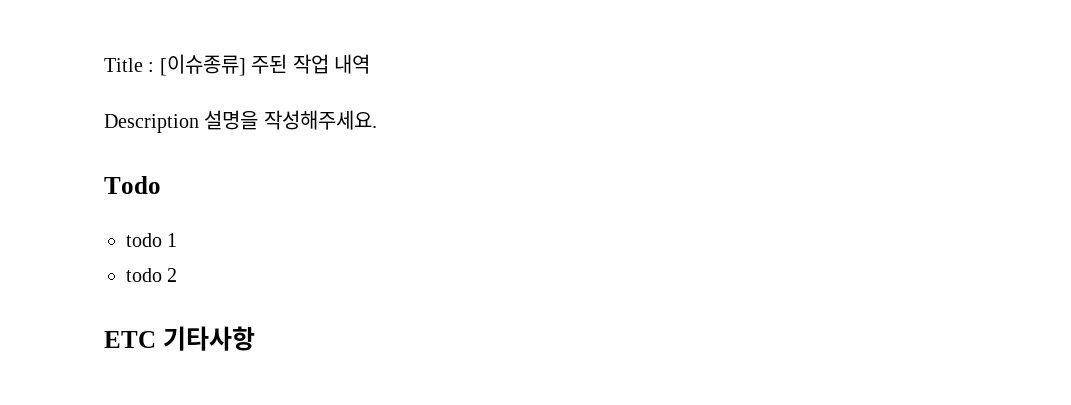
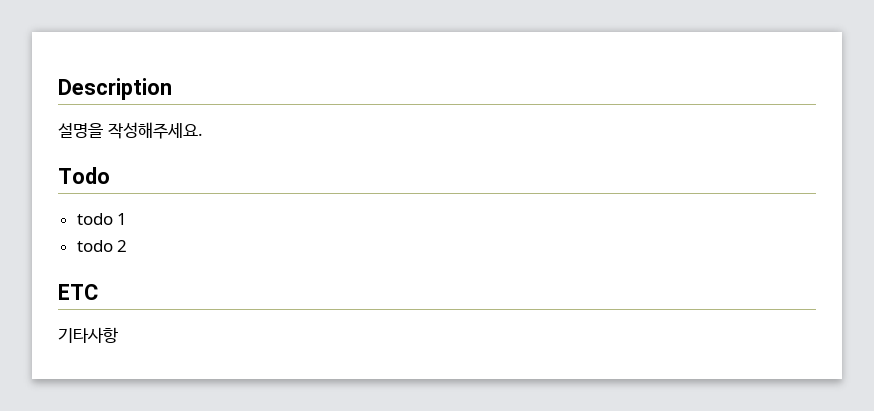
- Title : [이슈종류] 주된 작업 내역
- Description 설명을 작성해주세요.
+ Description
+ 설명을 작성해주세요.
- ETC 기타사항
+ ETC
+ 기타사항

